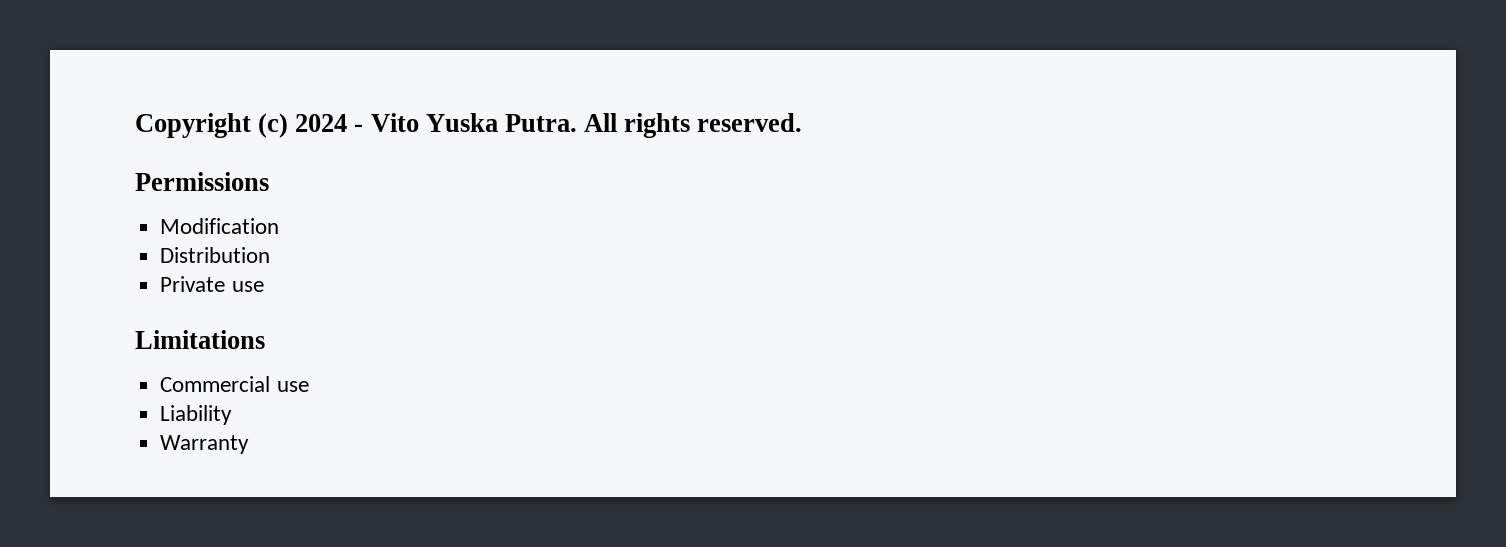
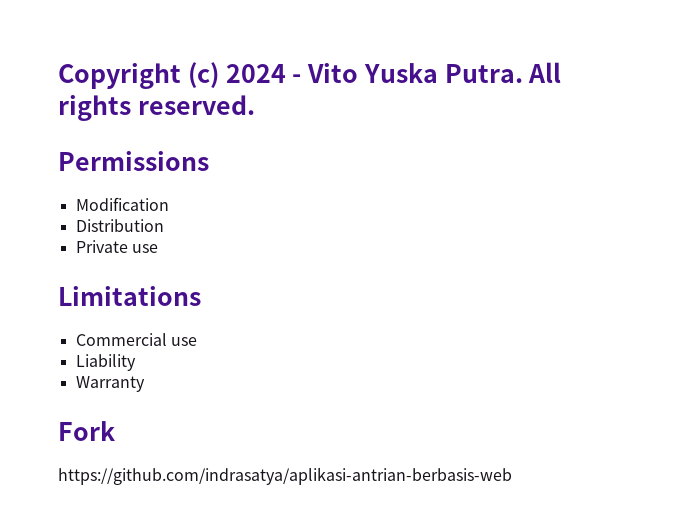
+ Fork
+ https://github.com/indrasatya/aplikasi-antrian-berbasis-web

